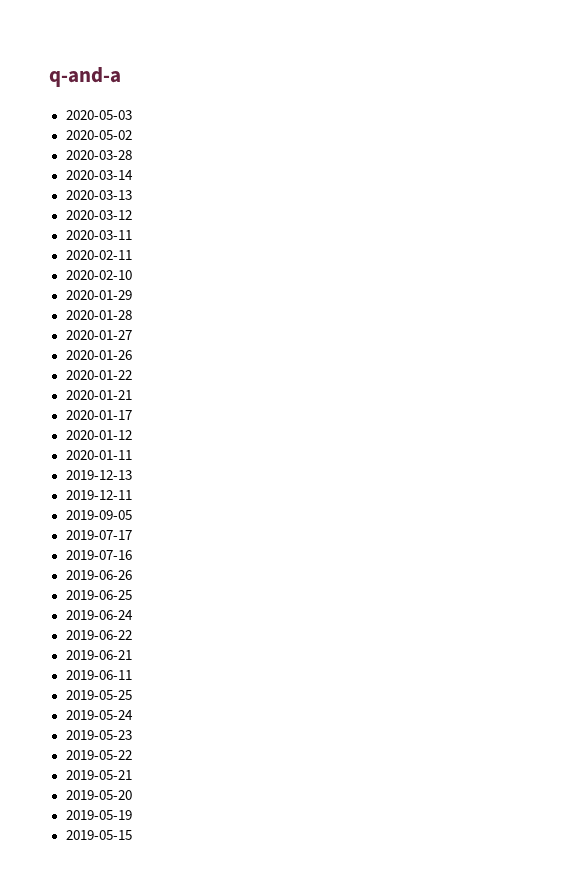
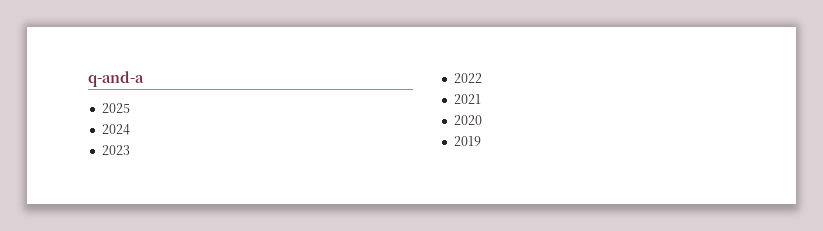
- 2020-05-03
- 2020-05-02
- 2020-03-28
- 2020-03-14
- 2020-03-13
- 2020-03-12
- 2020-03-11
- 2020-02-11
- 2020-02-10
- 2020-01-29
- 2020-01-28
- 2020-01-27
- 2020-01-26
- 2020-01-22
- 2020-01-21
- 2020-01-17
- 2020-01-12
- 2020-01-11
- 2019-12-13
- 2019-12-11
- 2019-09-05
- 2019-07-17
- 2019-07-16
- 2019-06-26
- 2019-06-25
- 2019-06-24
- 2019-06-22
- 2019-06-21
- 2019-06-11
- 2019-05-25
- 2019-05-24
- 2019-05-23
- 2019-05-22
- 2019-05-21
- 2019-05-20
- 2019-05-19
- 2019-05-15
+ 2025
+ 2024
+ 2023
+ 2022
+ 2021
+ 2020
+ 2019

